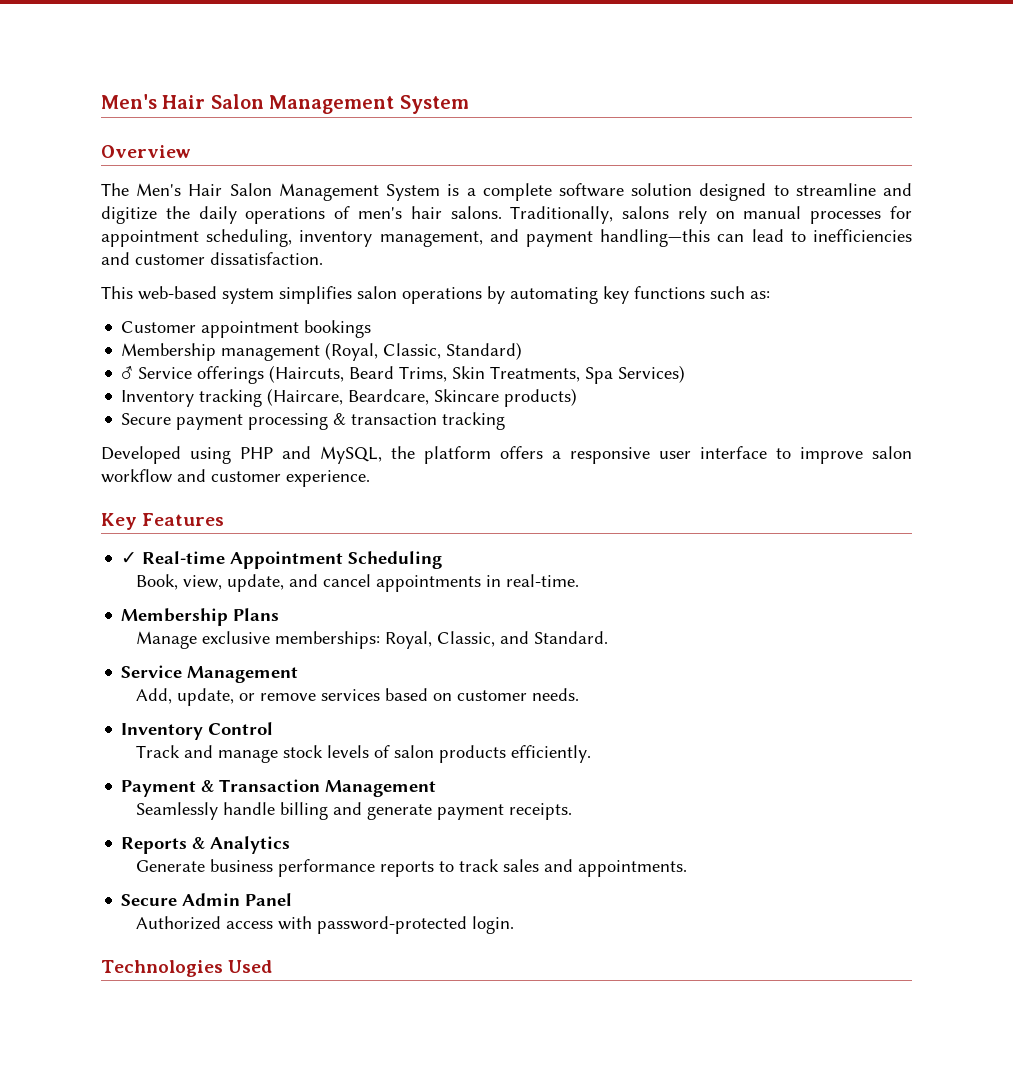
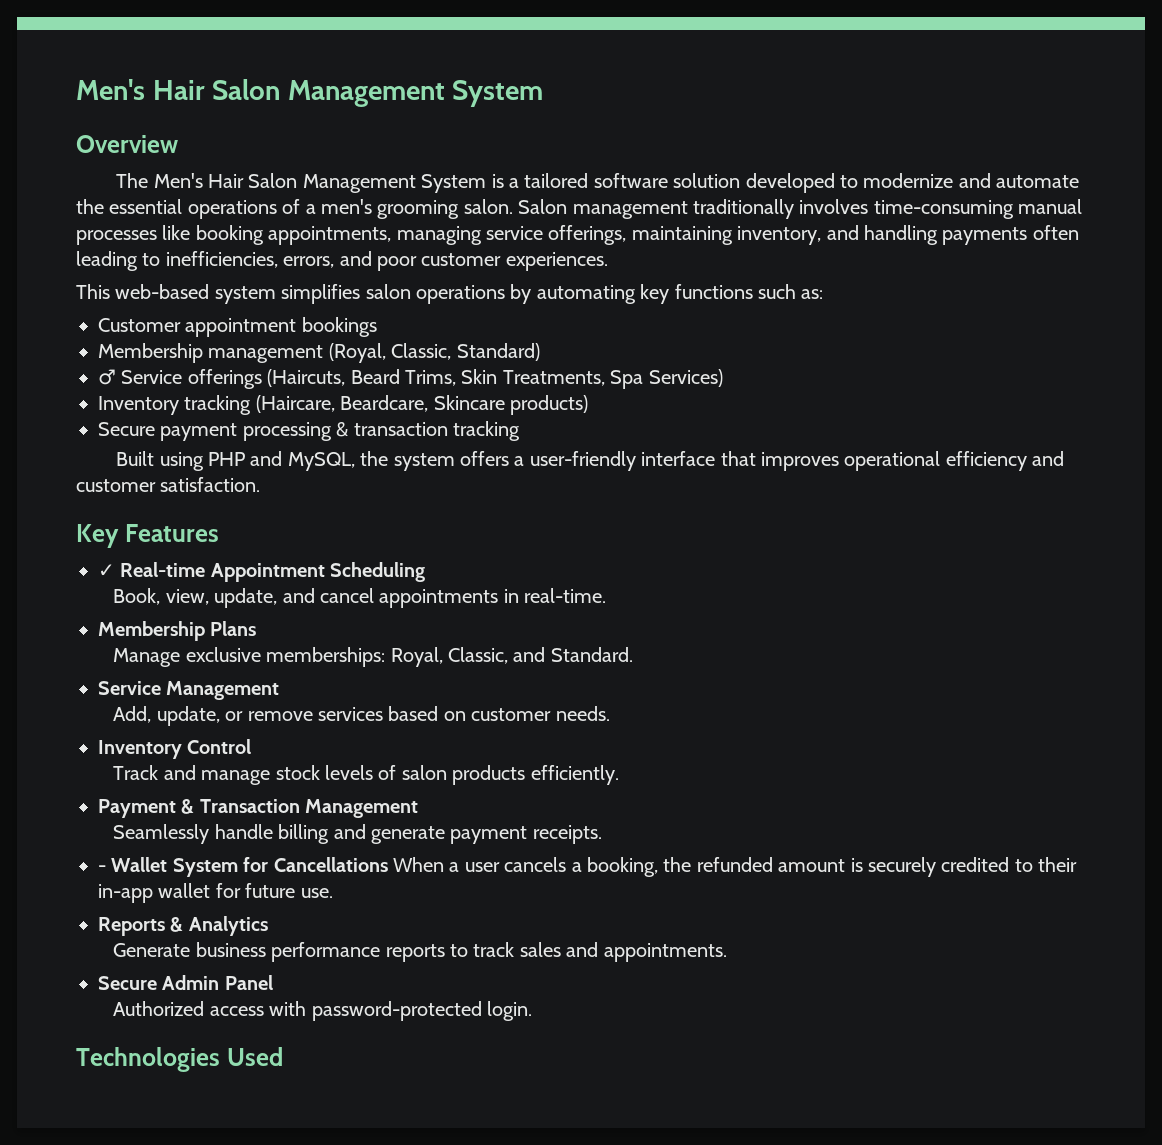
- The Men's Hair Salon Management System is a complete software solution designed to streamline and digitize the daily operations of men's hair salons. Traditionally, salons rely on manual processes for appointment scheduling, inventory management, and payment handling—this can lead to inefficiencies and customer dissatisfaction.
+ The Men's Hair Salon Management System is a tailored software solution developed to modernize and automate the essential operations of a men's grooming salon. Salon management traditionally involves time-consuming manual processes like booking appointments, managing service offerings, maintaining inventory, and handling payments often leading to inefficiencies, errors, and poor customer experiences.
- Developed using PHP and MySQL, the platform offers a responsive user interface to improve salon workflow and customer experience.
+ Built using PHP and MySQL, the system offers a user-friendly interface that improves operational efficiency and customer satisfaction.
+ - Wallet System for Cancellations When a user cancels a booking, the refunded amount is securely credited to their in-app wallet for future use.

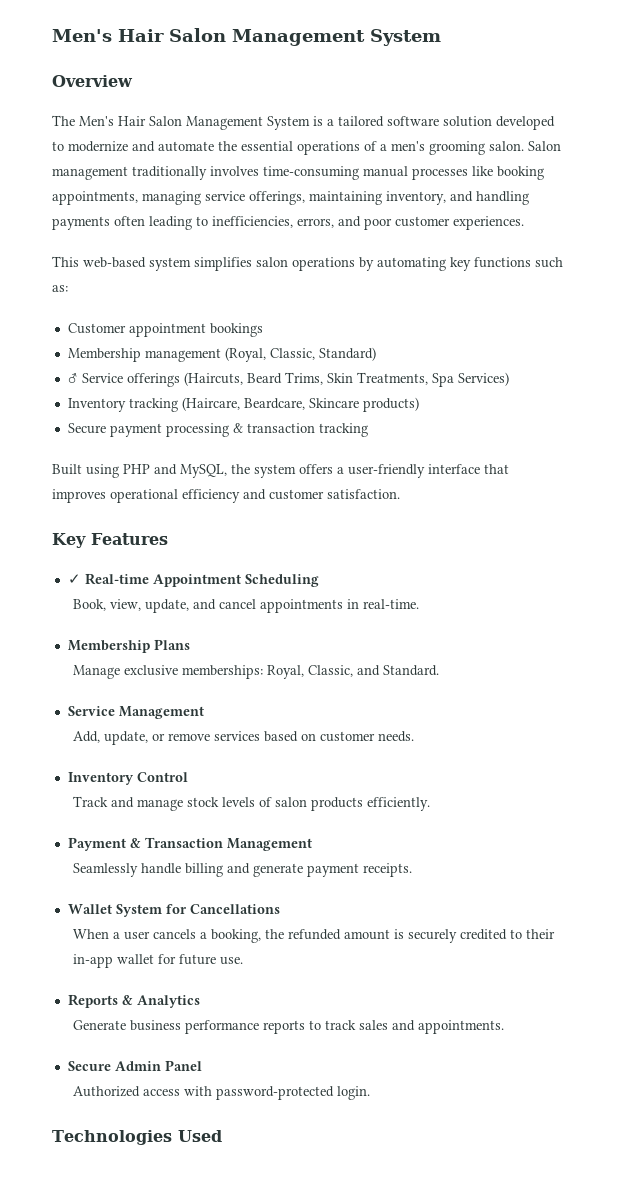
- - Wallet System for Cancellations When a user cancels a booking, the refunded amount is securely credited to their in-app wallet for future use.
+ Wallet System for Cancellations
+ When a user cancels a booking, the refunded amount is securely credited to their in-app wallet for future use.

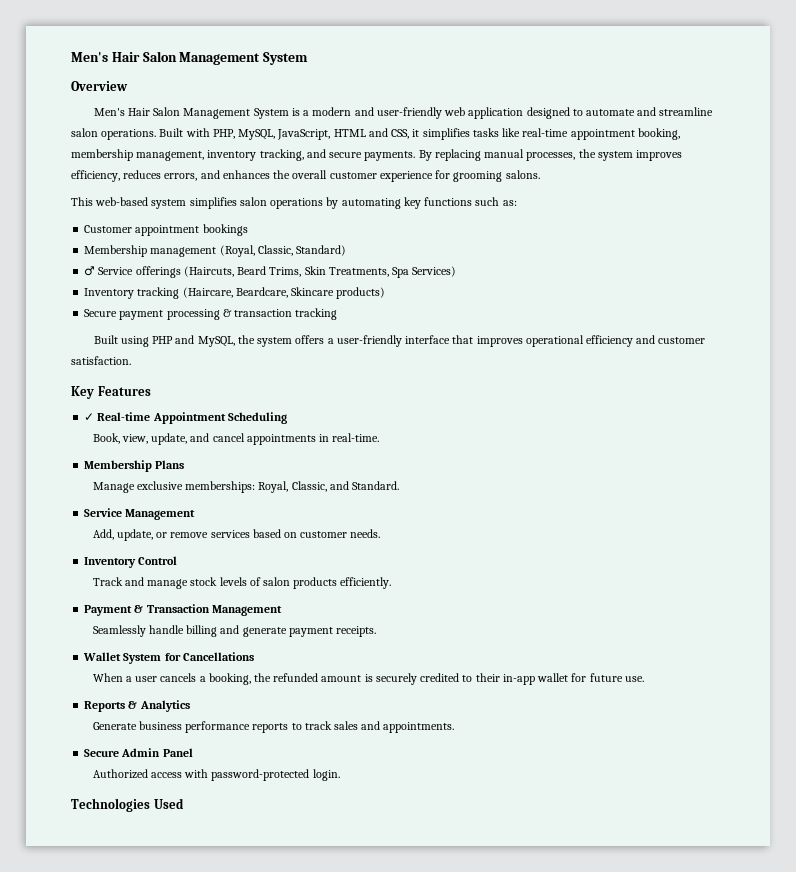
- The Men's Hair Salon Management System is a tailored software solution developed to modernize and automate the essential operations of a men's grooming salon. Salon management traditionally involves time-consuming manual processes like booking appointments, managing service offerings, maintaining inventory, and handling payments often leading to inefficiencies, errors, and poor customer experiences.
+ Men's Hair Salon Management System is a modern and user-friendly web application designed to automate and streamline salon operations. Built with PHP, MySQL, JavaScript, HTML and CSS, it simplifies tasks like real-time appointment booking, membership management, inventory tracking, and secure payments. By replacing manual processes, the system improves efficiency, reduces errors, and enhances the overall customer experience for grooming salons.

